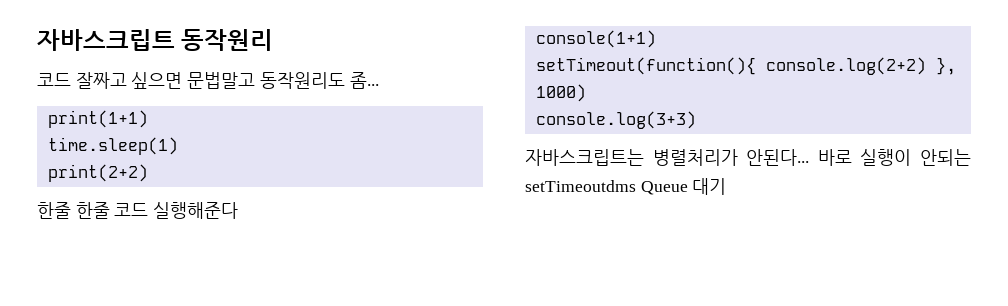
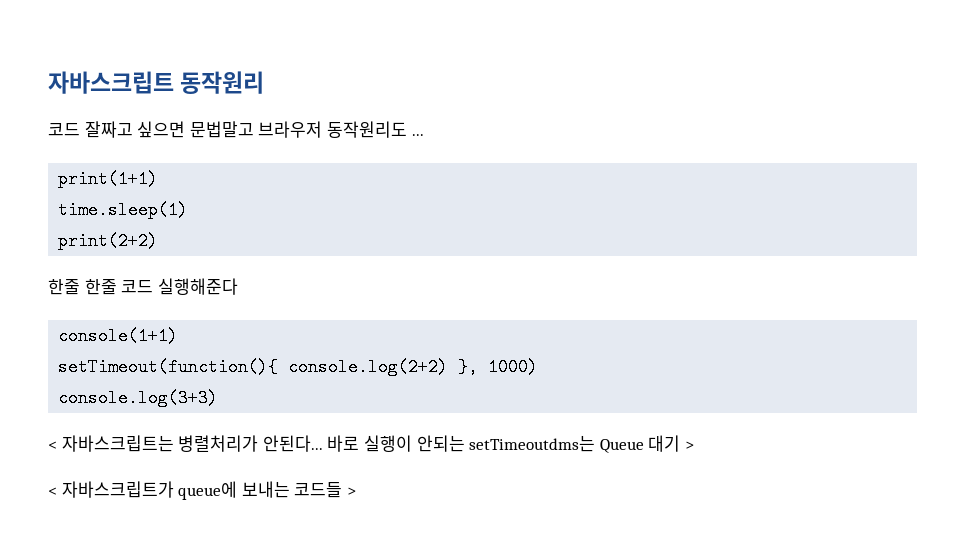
- 코드 잘짜고 싶으면 문법말고 동작원리도 좀...
+ 코드 잘짜고 싶으면 문법말고 브라우저 동작원리도 ...
- 자바스크립트는 병렬처리가 안된다...
+ < 자바스크립트는 병렬처리가 안된다...
- 바로 실행이 안되는 setTimeoutdms Queue 대기
+ 바로 실행이 안되는 setTimeoutdms는 Queue 대기 >
+ < 자바스크립트가 queue에 보내는 코드들 >

